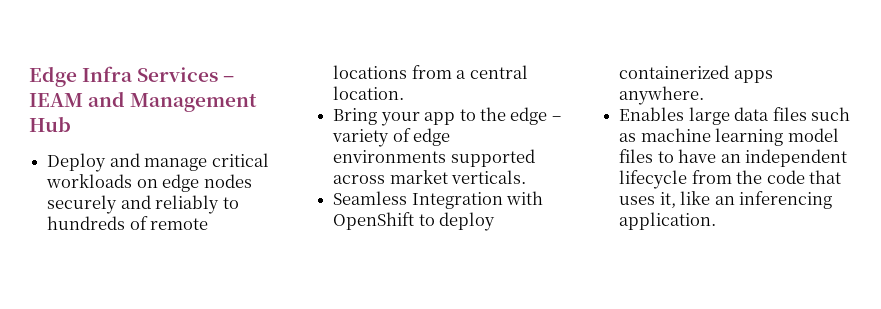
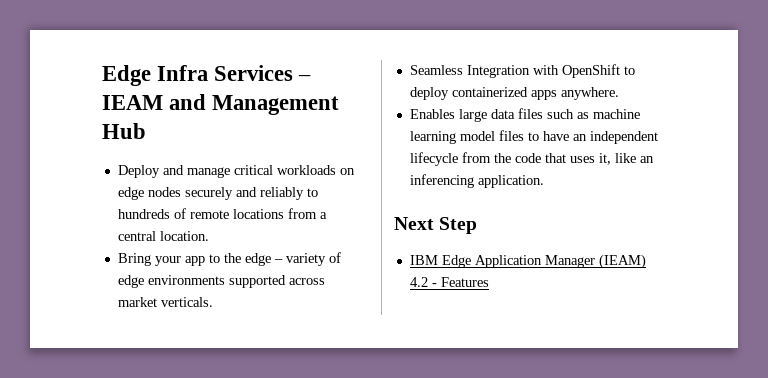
+ Next Step
+ IBM Edge Application Manager (IEAM) 4.2 - Features

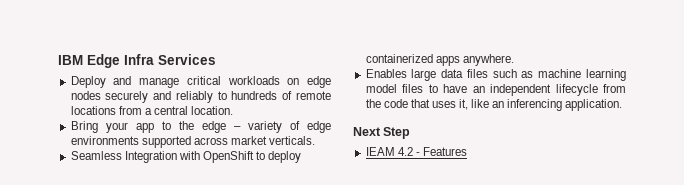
- Edge Infra Services – IEAM and Management Hub
+ IBM Edge Infra Services
- IBM Edge Application Manager (IEAM) 4.2 - Features
+ IEAM 4.2 - Features

